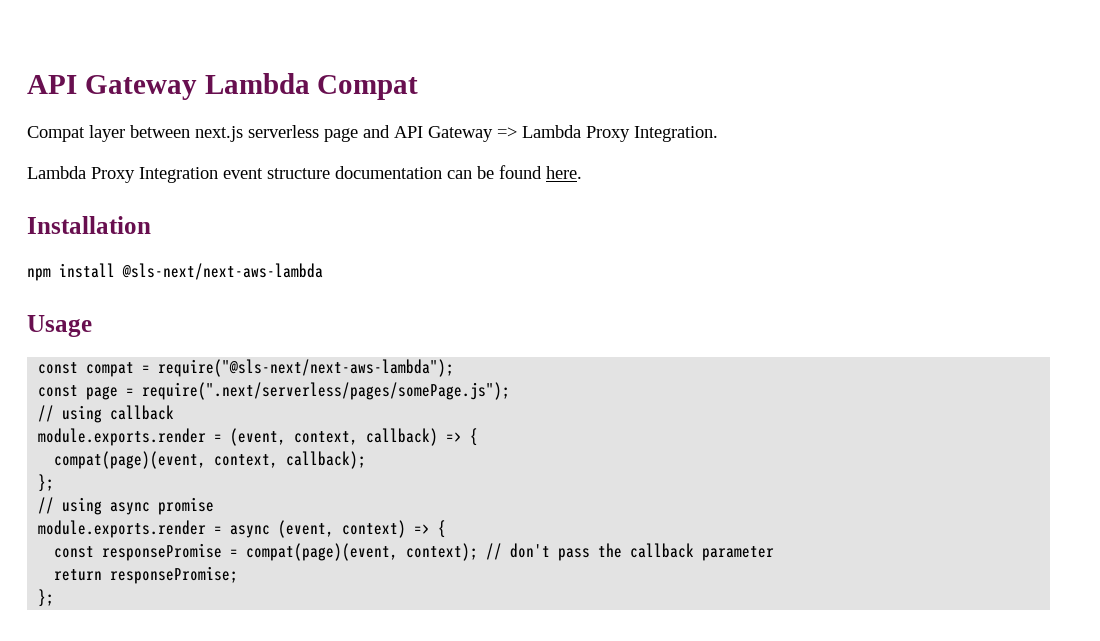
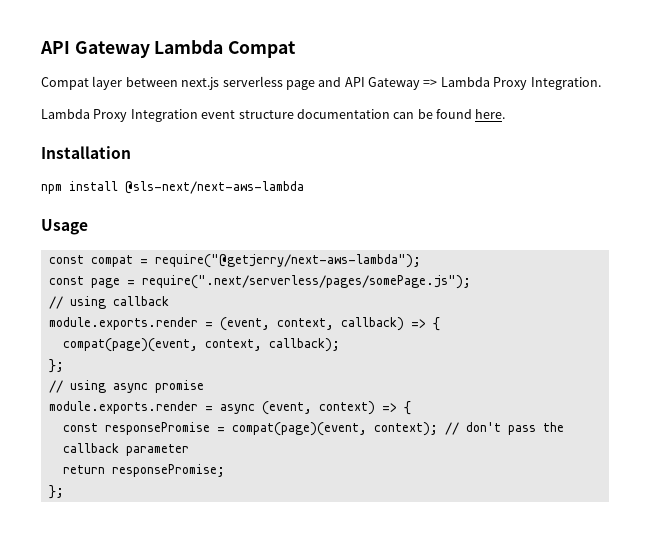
- const compat = require("@sls-next/next-aws-lambda");
+ const compat = require("@getjerry/next-aws-lambda");

